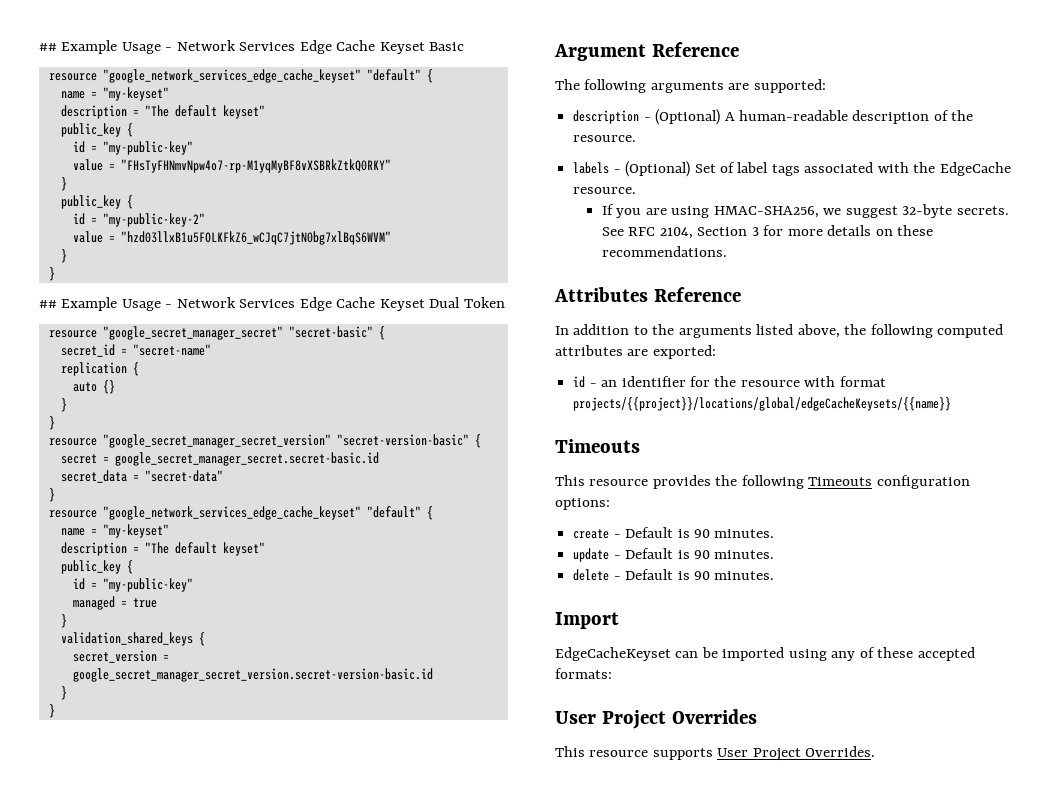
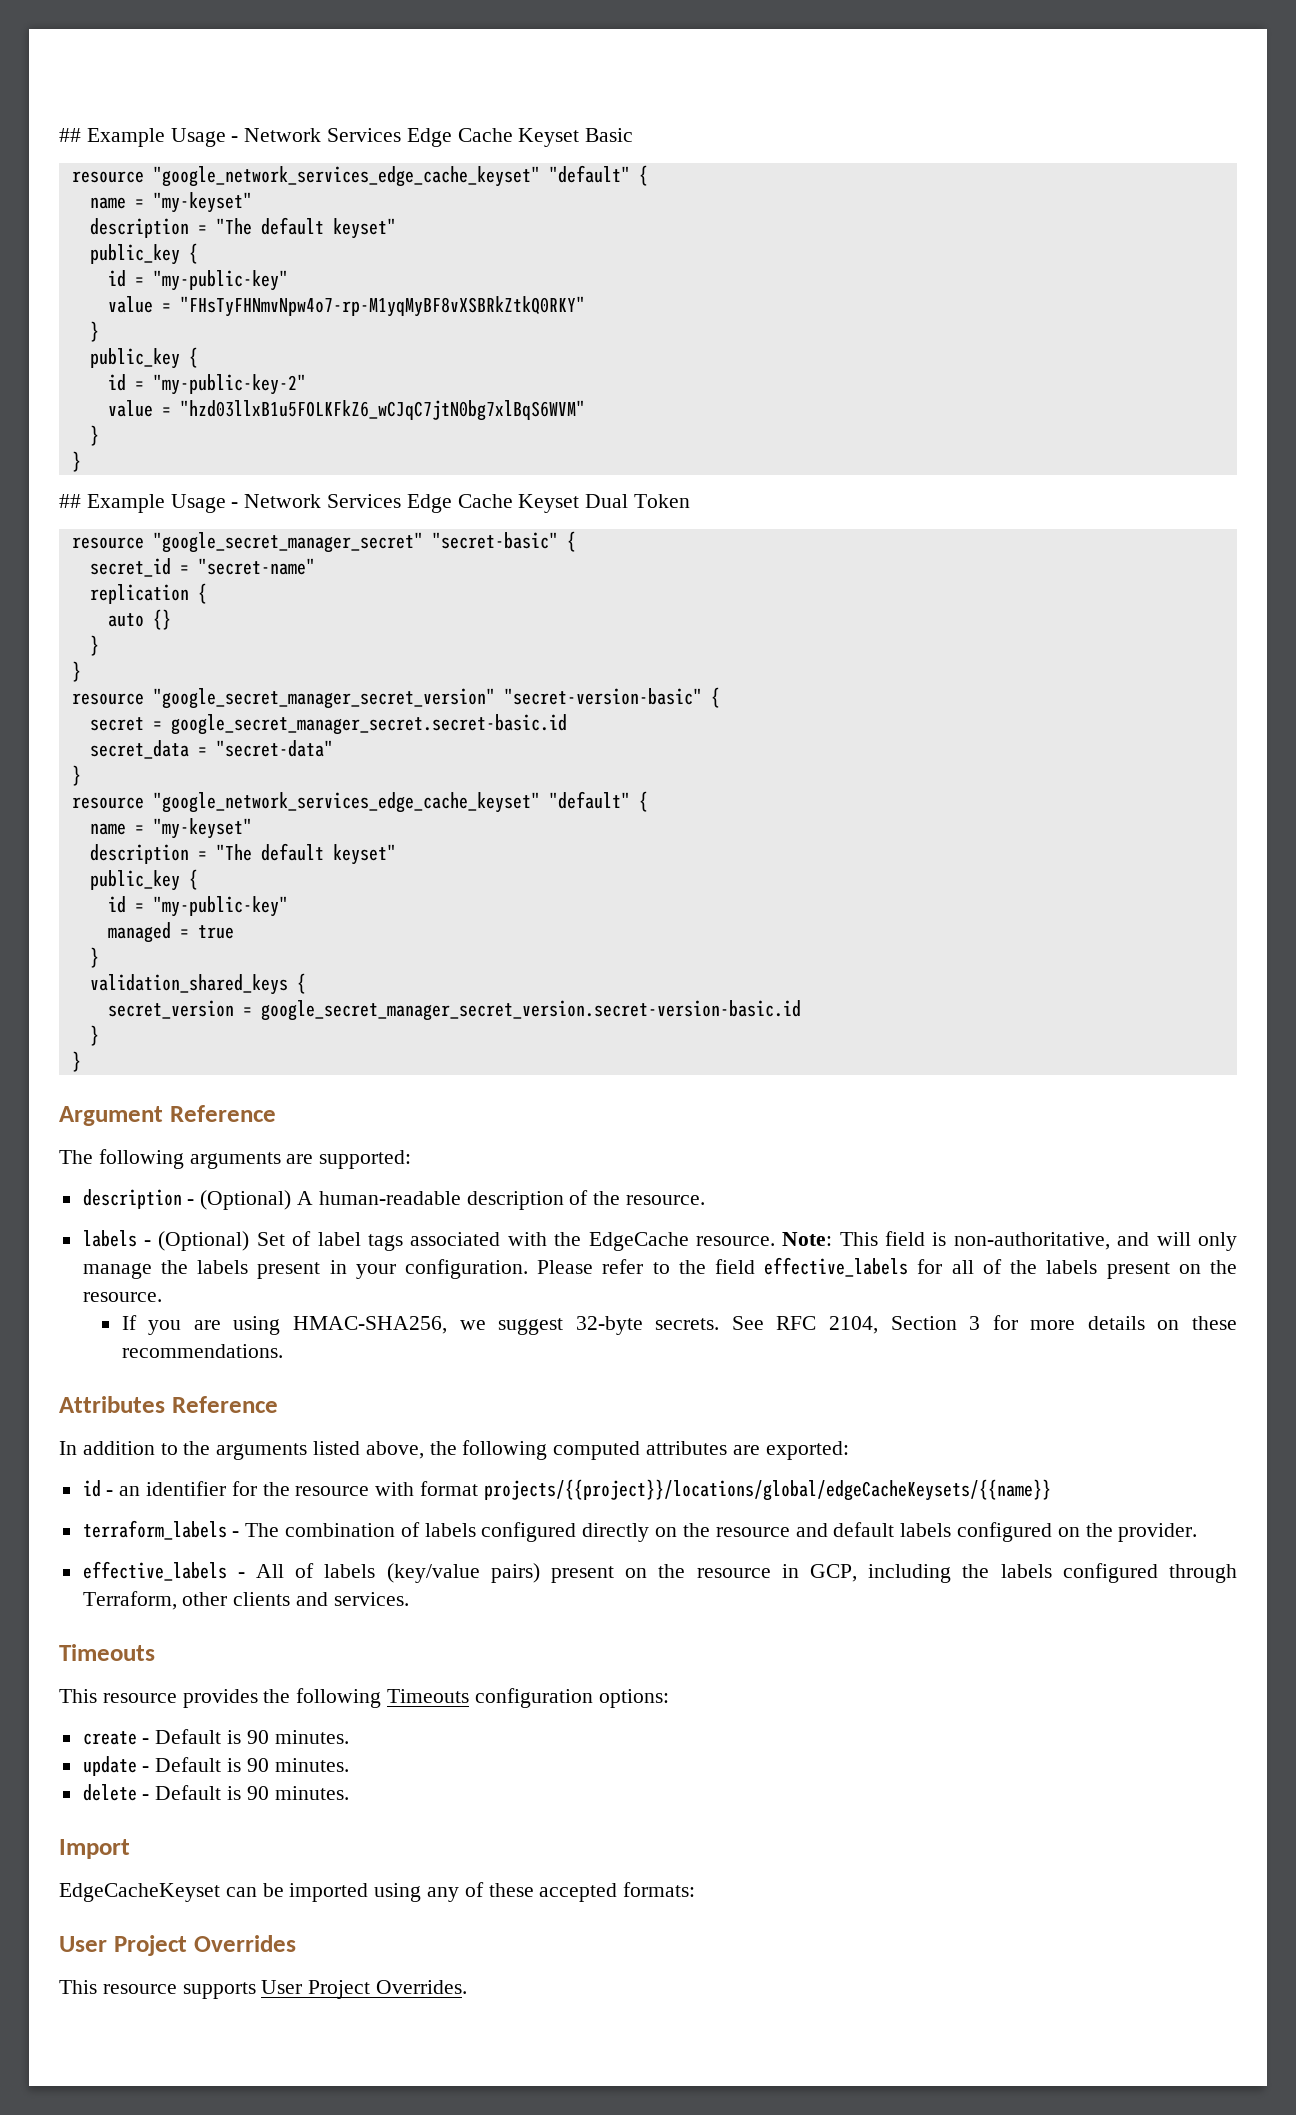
+ Note: This field is non-authoritative, and will only manage the labels present in your configuration. Please refer to the field effective_labels for all of the labels present on the resource.
+ terraform_labels - The combination of labels configured directly on the resource and default labels configured on the provider.
+ effective_labels - All of labels (key/value pairs) present on the resource in GCP, including the labels configured through Terraform, other clients and services.

